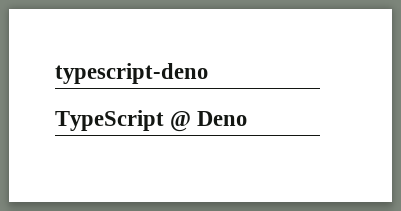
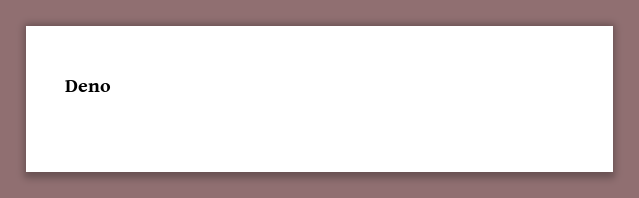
- typescript-deno
- TypeScript @ Deno
+ Deno

